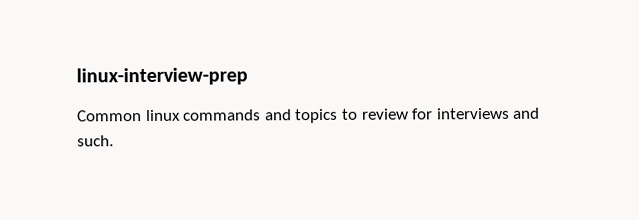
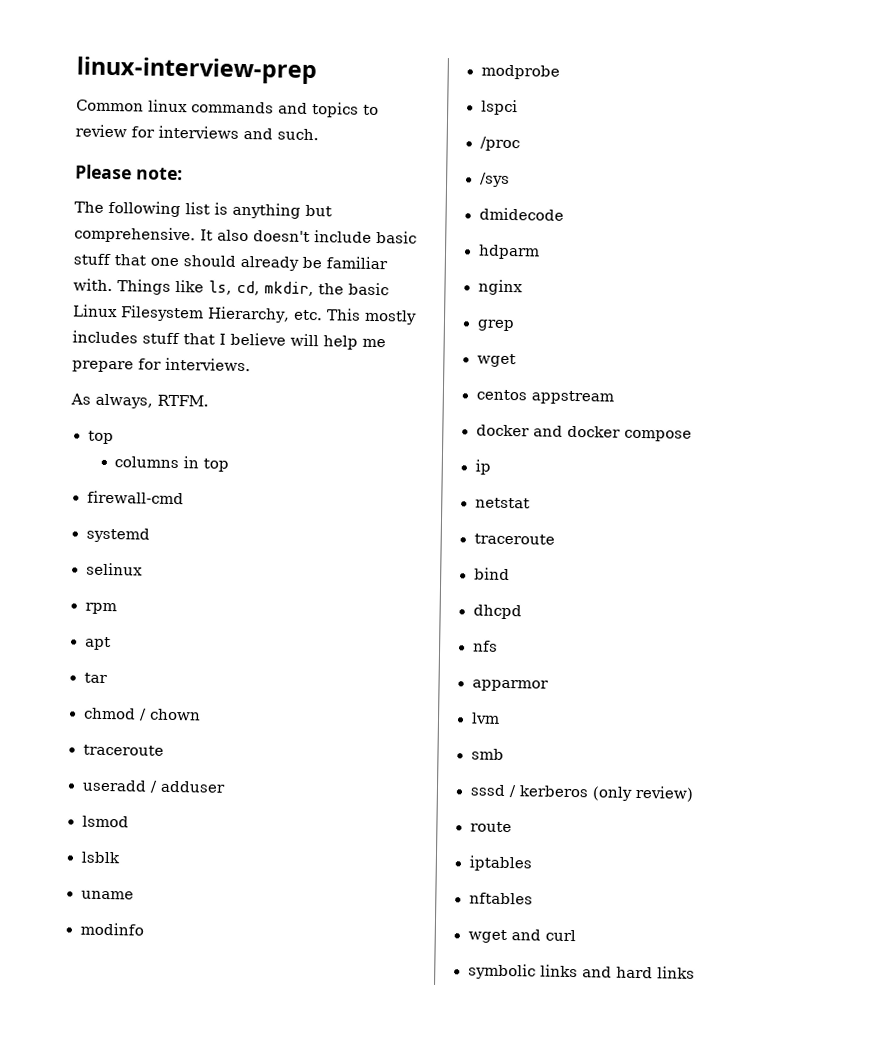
+ Please note:
+ The following list is anything but comprehensive. It also doesn't include basic stuff that one should already be familiar with. Things like ls, cd, mkdir, the basic Linux Filesystem Hierarchy, etc. This mostly includes stuff that I believe will help me prepare for interviews.
+ As always, RTFM.
+ top
+ columns in top
+ firewall-cmd
+ systemd
+ selinux
+ rpm
+ apt
+ tar
+ chmod / chown
+ traceroute
+ useradd / adduser
+ lsmod
+ lsblk
+ uname
+ modinfo
+ modprobe
+ lspci
+ /proc
+ /sys
+ dmidecode
+ hdparm
+ nginx
+ grep
+ wget
+ centos appstream
+ docker and docker compose
+ ip
+ netstat
+ traceroute
+ bind
+ dhcpd
+ nfs
+ apparmor
+ lvm
+ smb
+ sssd / kerberos (only review)
+ route
+ iptables
+ nftables
+ wget and curl
+ symbolic links and hard links

